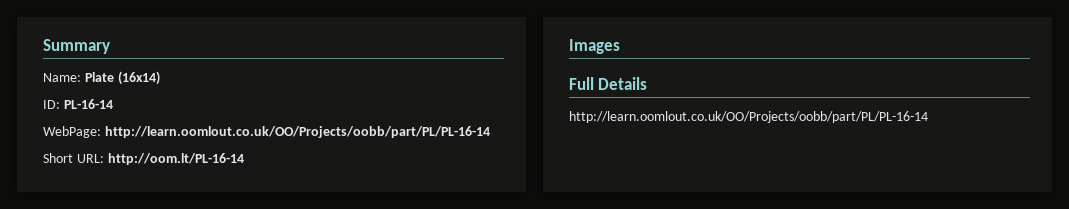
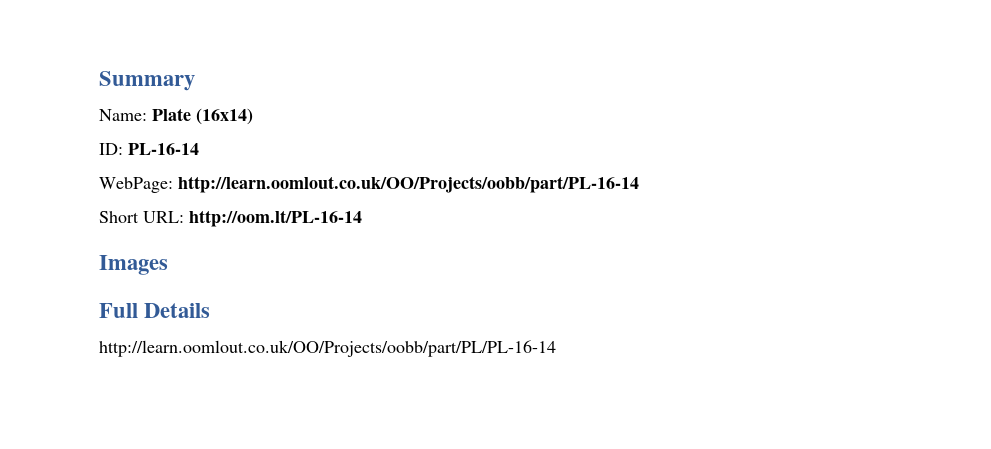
- WebPage: http://learn.oomlout.co.uk/OO/Projects/oobb/part/PL/PL-16-14
+ WebPage: http://learn.oomlout.co.uk/OO/Projects/oobb/part/PL-16-14

